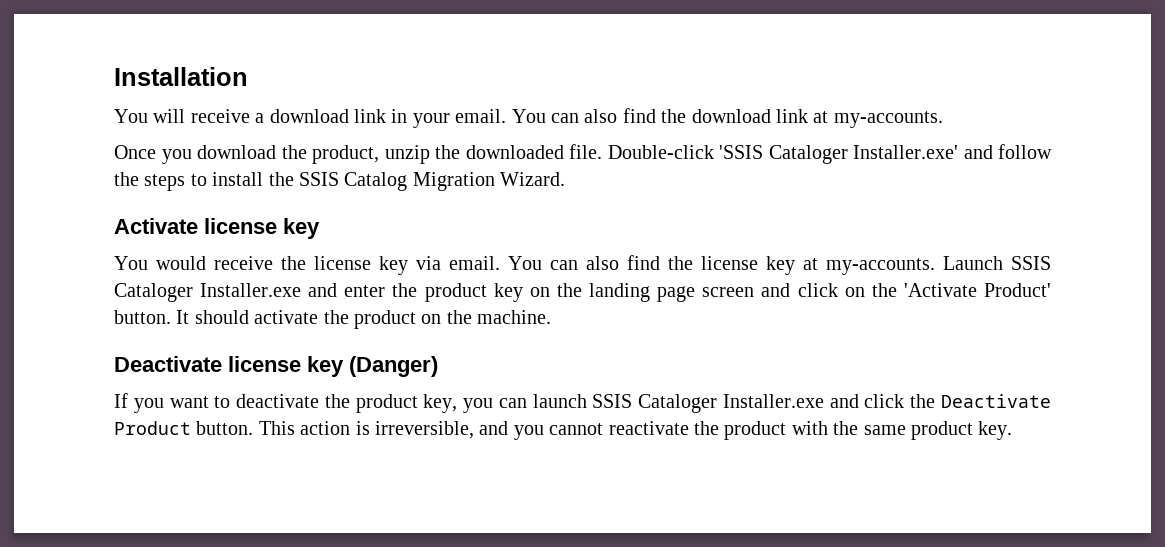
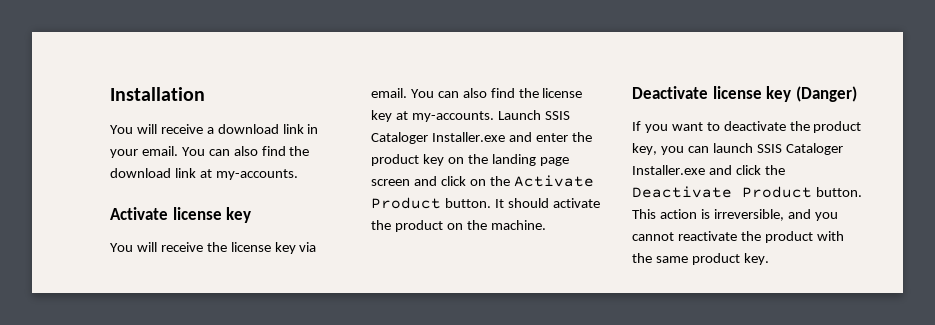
- Once you download the product, unzip the downloaded file. Double-click 'SSIS Cataloger Installer.exe' and follow the steps to install the SSIS Catalog Migration Wizard.
- You would receive the license key via email.
+ You will receive the license key via email.
- Launch SSIS Cataloger Installer.exe and enter the product key on the landing page screen and click on the 'Activate Product' button.
+ Launch SSIS Cataloger Installer.exe and enter the product key on the landing page screen and click on the Activate Product button.

